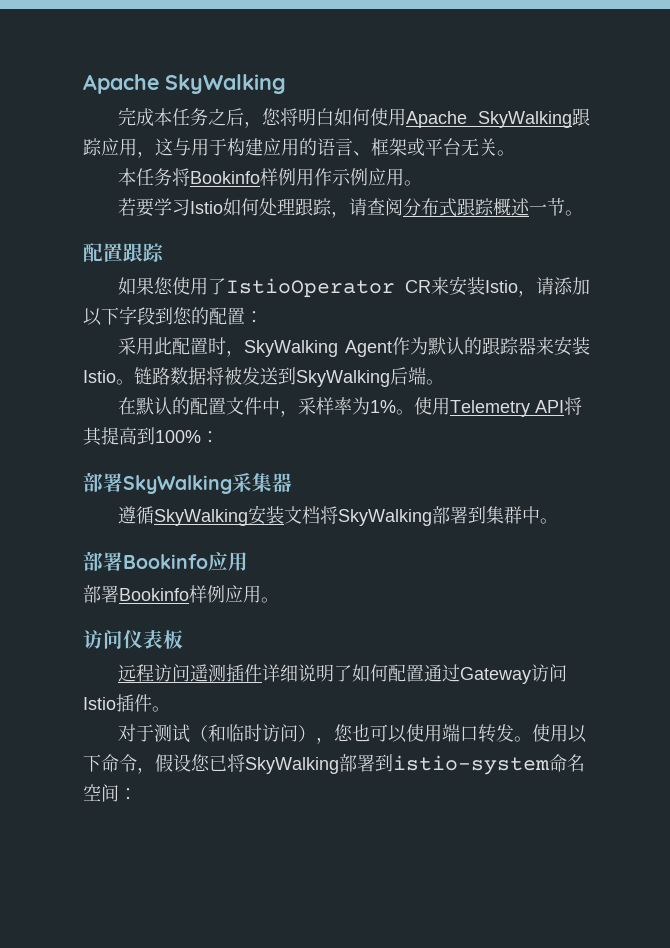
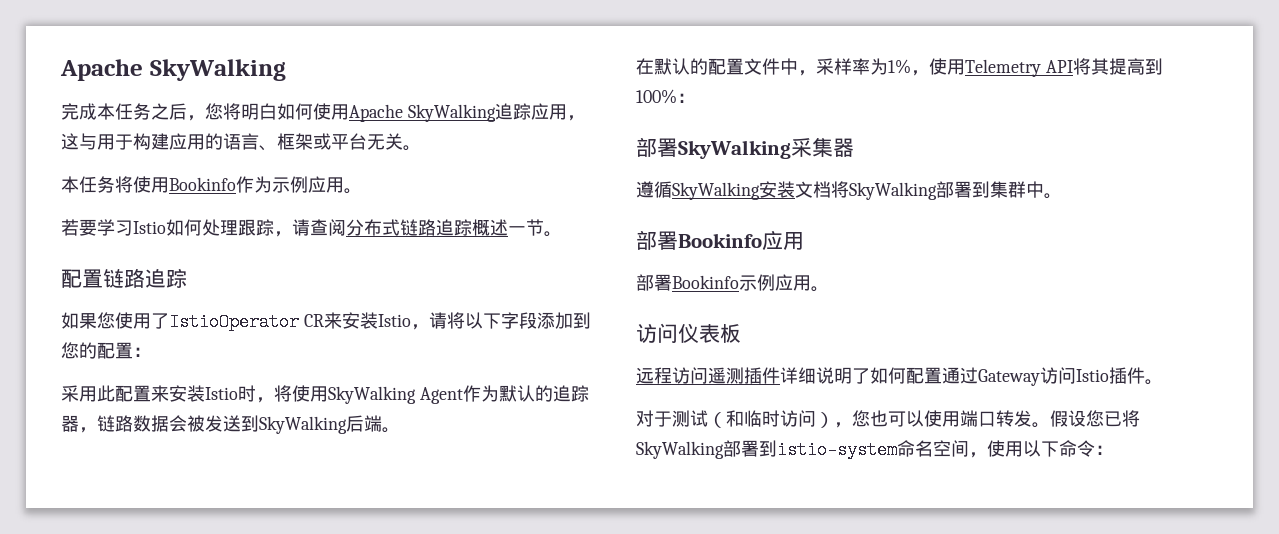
- 完成本任务之后，您将明白如何使用Apache SkyWalking跟踪应用，这与用于构建应用的语言、框架或平台无关。
+ 完成本任务之后，您将明白如何使用Apache SkyWalking追踪应用，这与用于构建应用的语言、框架或平台无关。
- 本任务将Bookinfo样例用作示例应用。
+ 本任务将使用Bookinfo作为示例应用。
- 若要学习Istio如何处理跟踪，请查阅分布式跟踪概述一节。
+ 若要学习Istio如何处理跟踪，请查阅分布式链路追踪概述一节。
- 配置跟踪
+ 配置链路追踪
- 如果您使用了IstioOperator CR来安装Istio，请添加以下字段到您的配置：
+ 如果您使用了IstioOperator CR来安装Istio，请将以下字段添加到您的配置：
- 采用此配置时，SkyWalking Agent作为默认的跟踪器来安装Istio。链路数据将被发送到SkyWalking后端。
+ 采用此配置来安装Istio时，将使用SkyWalking Agent作为默认的追踪器，链路数据会被发送到SkyWalking后端。
- 在默认的配置文件中，采样率为1%。使用Telemetry API将其提高到100%：
+ 在默认的配置文件中，采样率为1%，使用Telemetry API将其提高到100%：
- 部署Bookinfo样例应用。
+ 部署Bookinfo示例应用。
- 使用以下命令，假设您已将SkyWalking部署到istio-system命名空间：
+ 假设您已将SkyWalking部署到istio-system命名空间，使用以下命令：

